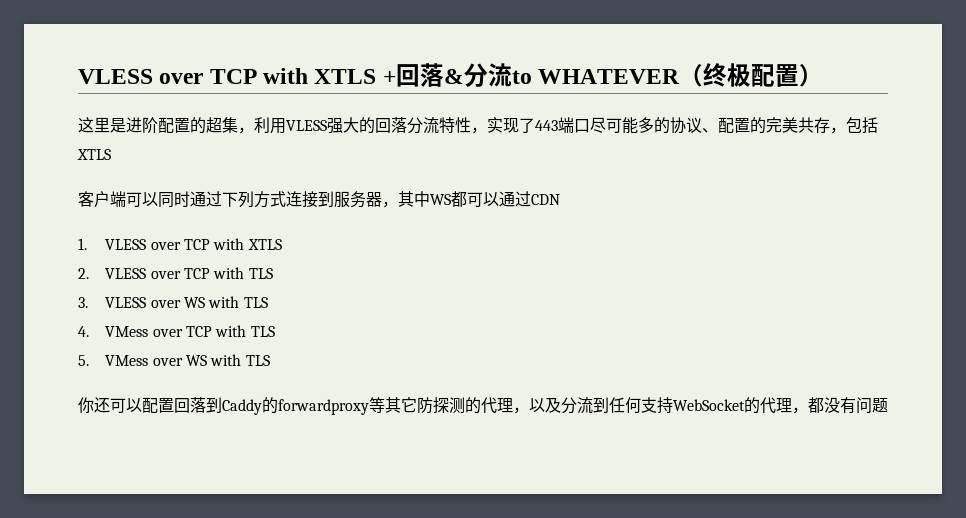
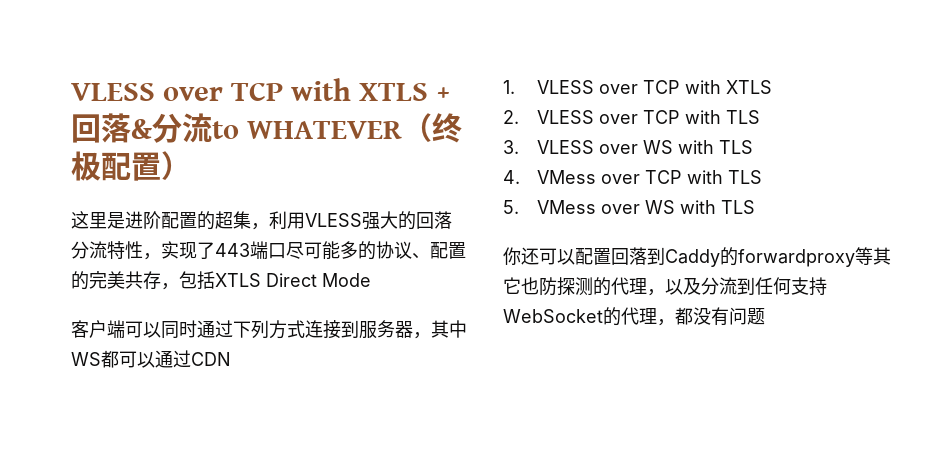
- 这里是进阶配置的超集，利用VLESS强大的回落分流特性，实现了443端口尽可能多的协议、配置的完美共存，包括XTLS
+ 这里是进阶配置的超集，利用VLESS强大的回落分流特性，实现了443端口尽可能多的协议、配置的完美共存，包括XTLS Direct Mode
- 你还可以配置回落到Caddy的forwardproxy等其它防探测的代理，以及分流到任何支持WebSocket的代理，都没有问题
+ 你还可以配置回落到Caddy的forwardproxy等其它也防探测的代理，以及分流到任何支持WebSocket的代理，都没有问题

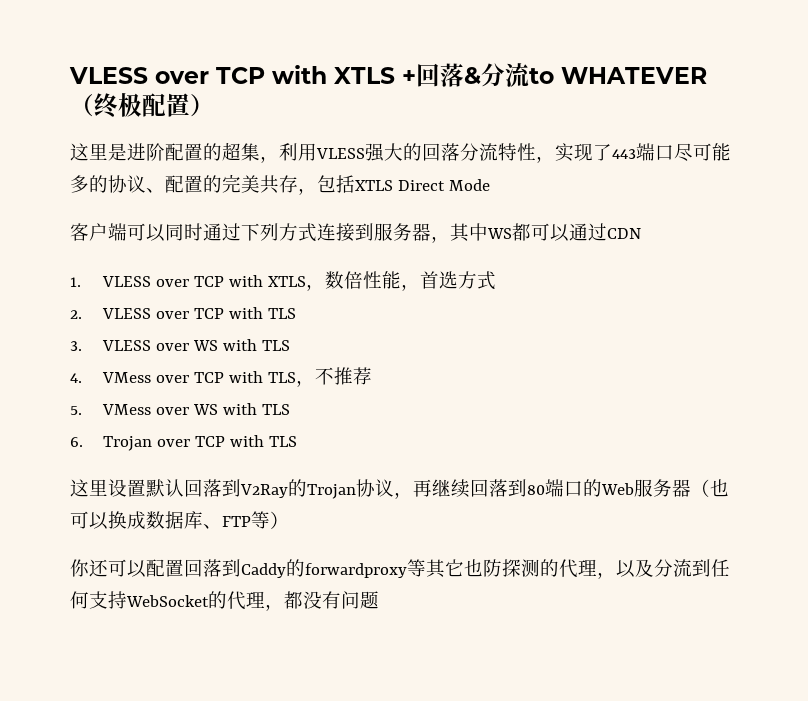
- 1. VLESS over TCP with XTLS
+ 1. VLESS over TCP with XTLS，数倍性能，首选方式
- 4. VMess over TCP with TLS
+ 4. VMess over TCP with TLS，不推荐
+ 6. Trojan over TCP with TLS
+ 这里设置默认回落到V2Ray的Trojan协议，再继续回落到80端口的Web服务器（也可以换成数据库、FTP等）

